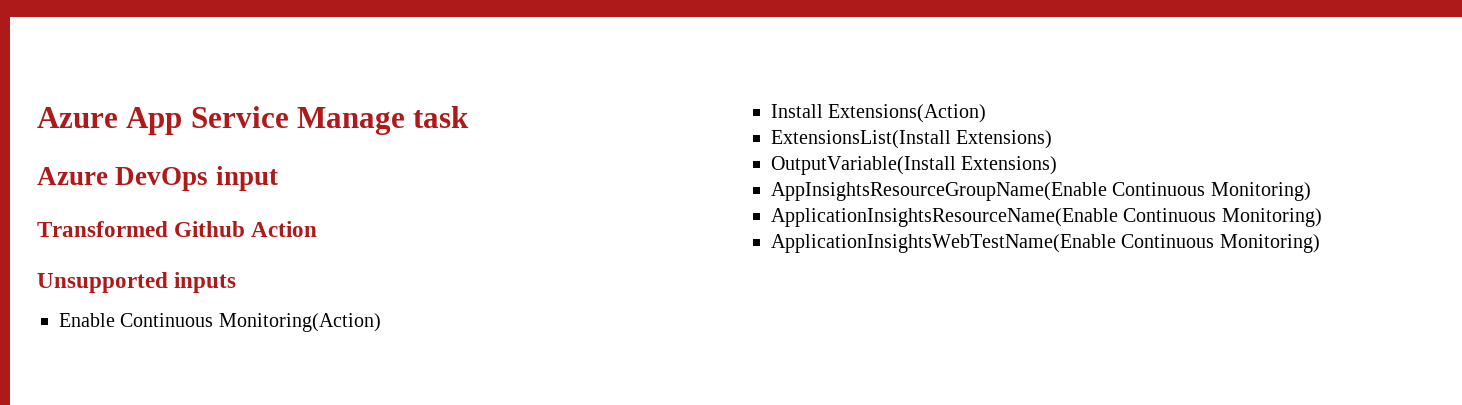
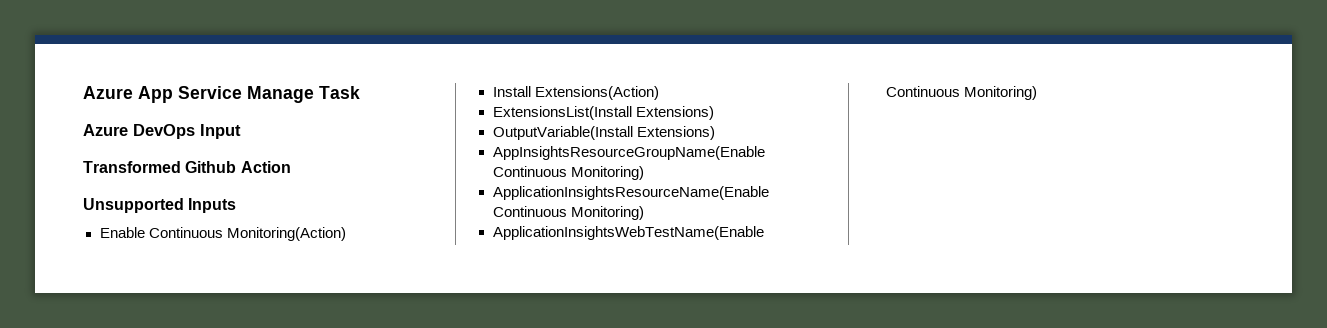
- Azure App Service Manage task
+ Azure App Service Manage Task
- Azure DevOps input
+ Azure DevOps Input
- Unsupported inputs
+ Unsupported Inputs

